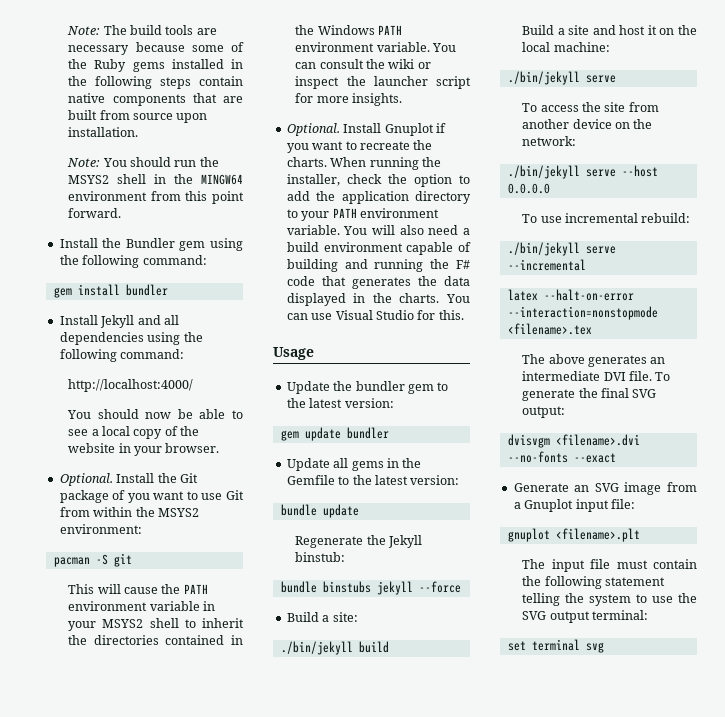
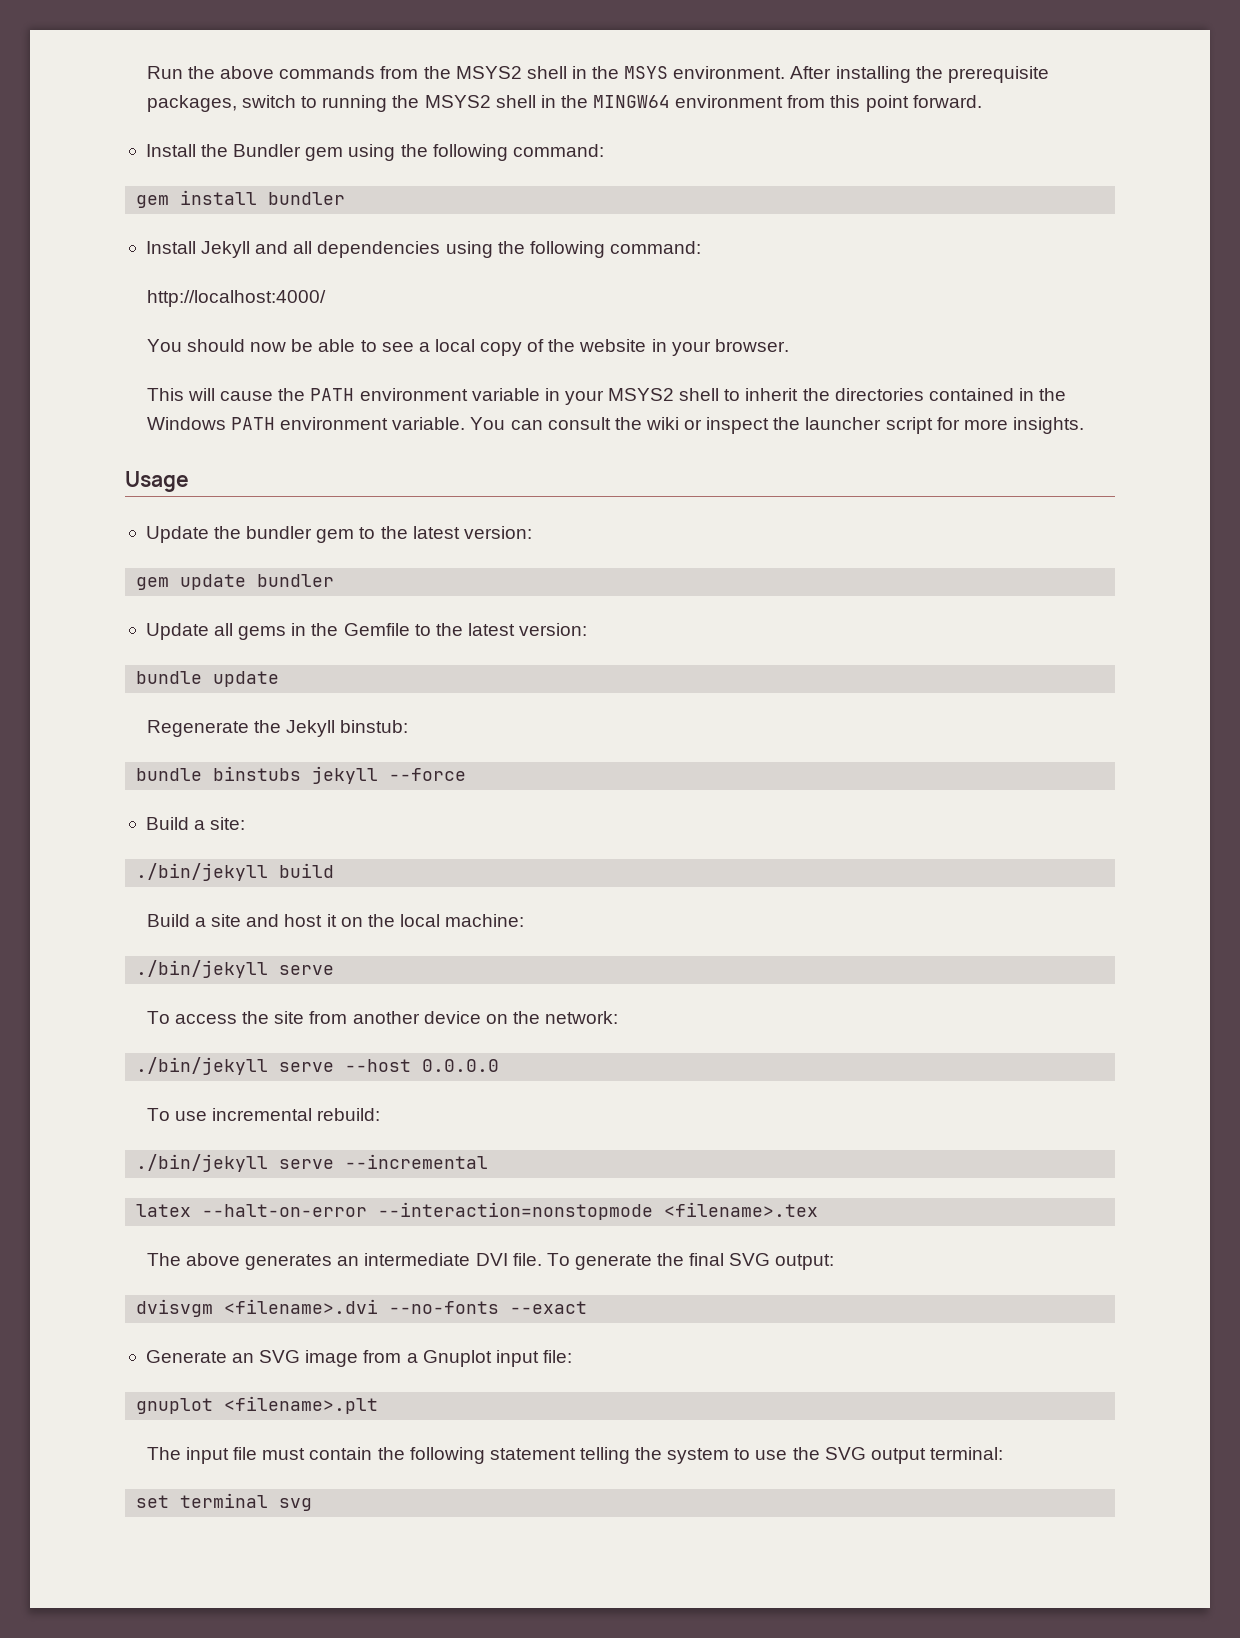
- Note: The build tools are necessary because some of the Ruby gems installed in the following steps contain native components that are built from source upon installation.
- Note: You should run the MSYS2 shell in the MINGW64 environment from this point forward.
+ Run the above commands from the MSYS2 shell in the MSYS environment. After installing the prerequisite packages, switch to running the MSYS2 shell in the MINGW64 environment from this point forward.
- Optional. Install the Git package of you want to use Git from within the MSYS2 environment:
- pacman -S git
- Optional. Install Gnuplot if you want to recreate the charts. When running the installer, check the option to add the application directory to your PATH environment variable. You will also need a build environment capable of building and running the F# code that generates the data displayed in the charts. You can use Visual Studio for this.

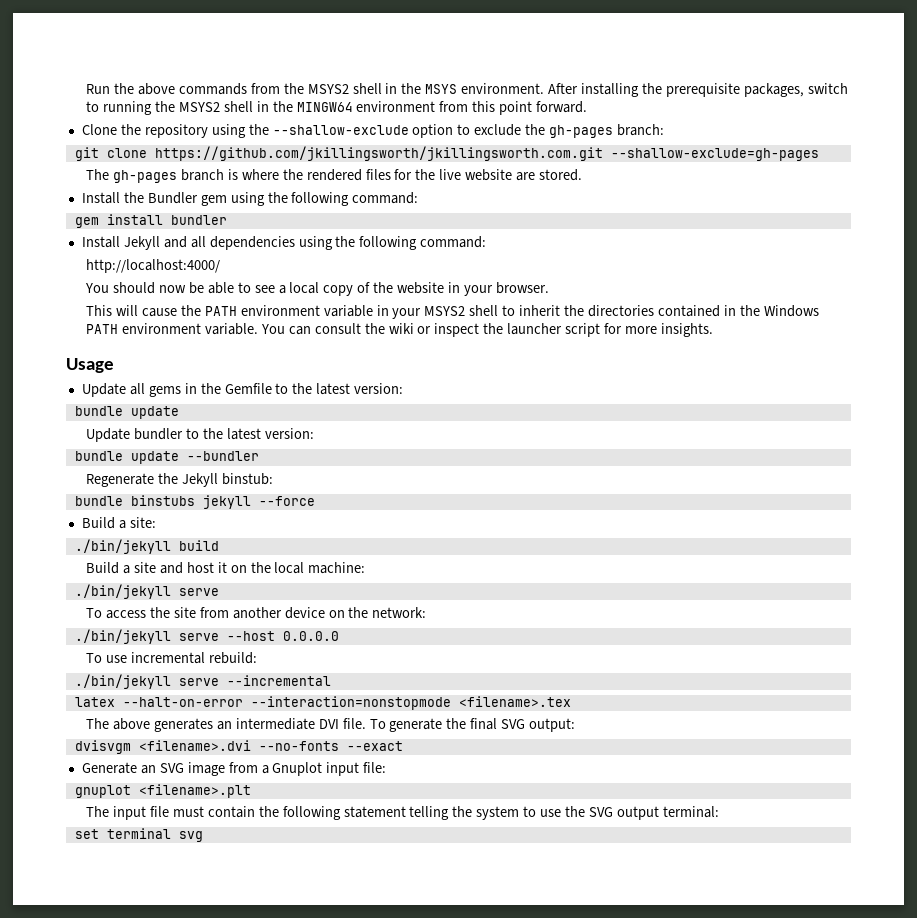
+ Clone the repository using the --shallow-exclude option to exclude the gh-pages branch:
+ git clone https://github.com/jkillingsworth/jkillingsworth.com.git --shallow-exclude=gh-pages
+ The gh-pages branch is where the rendered files for the live website are stored.
- Update the bundler gem to the latest version:
- gem update bundler
+ Update bundler to the latest version:
+ bundle update --bundler

